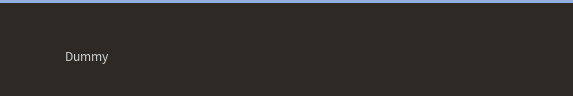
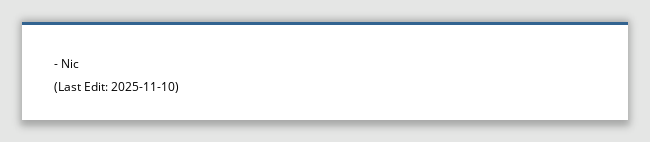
- Dummy
+ - Nic
+ (Last Edit: 2025-11-10)

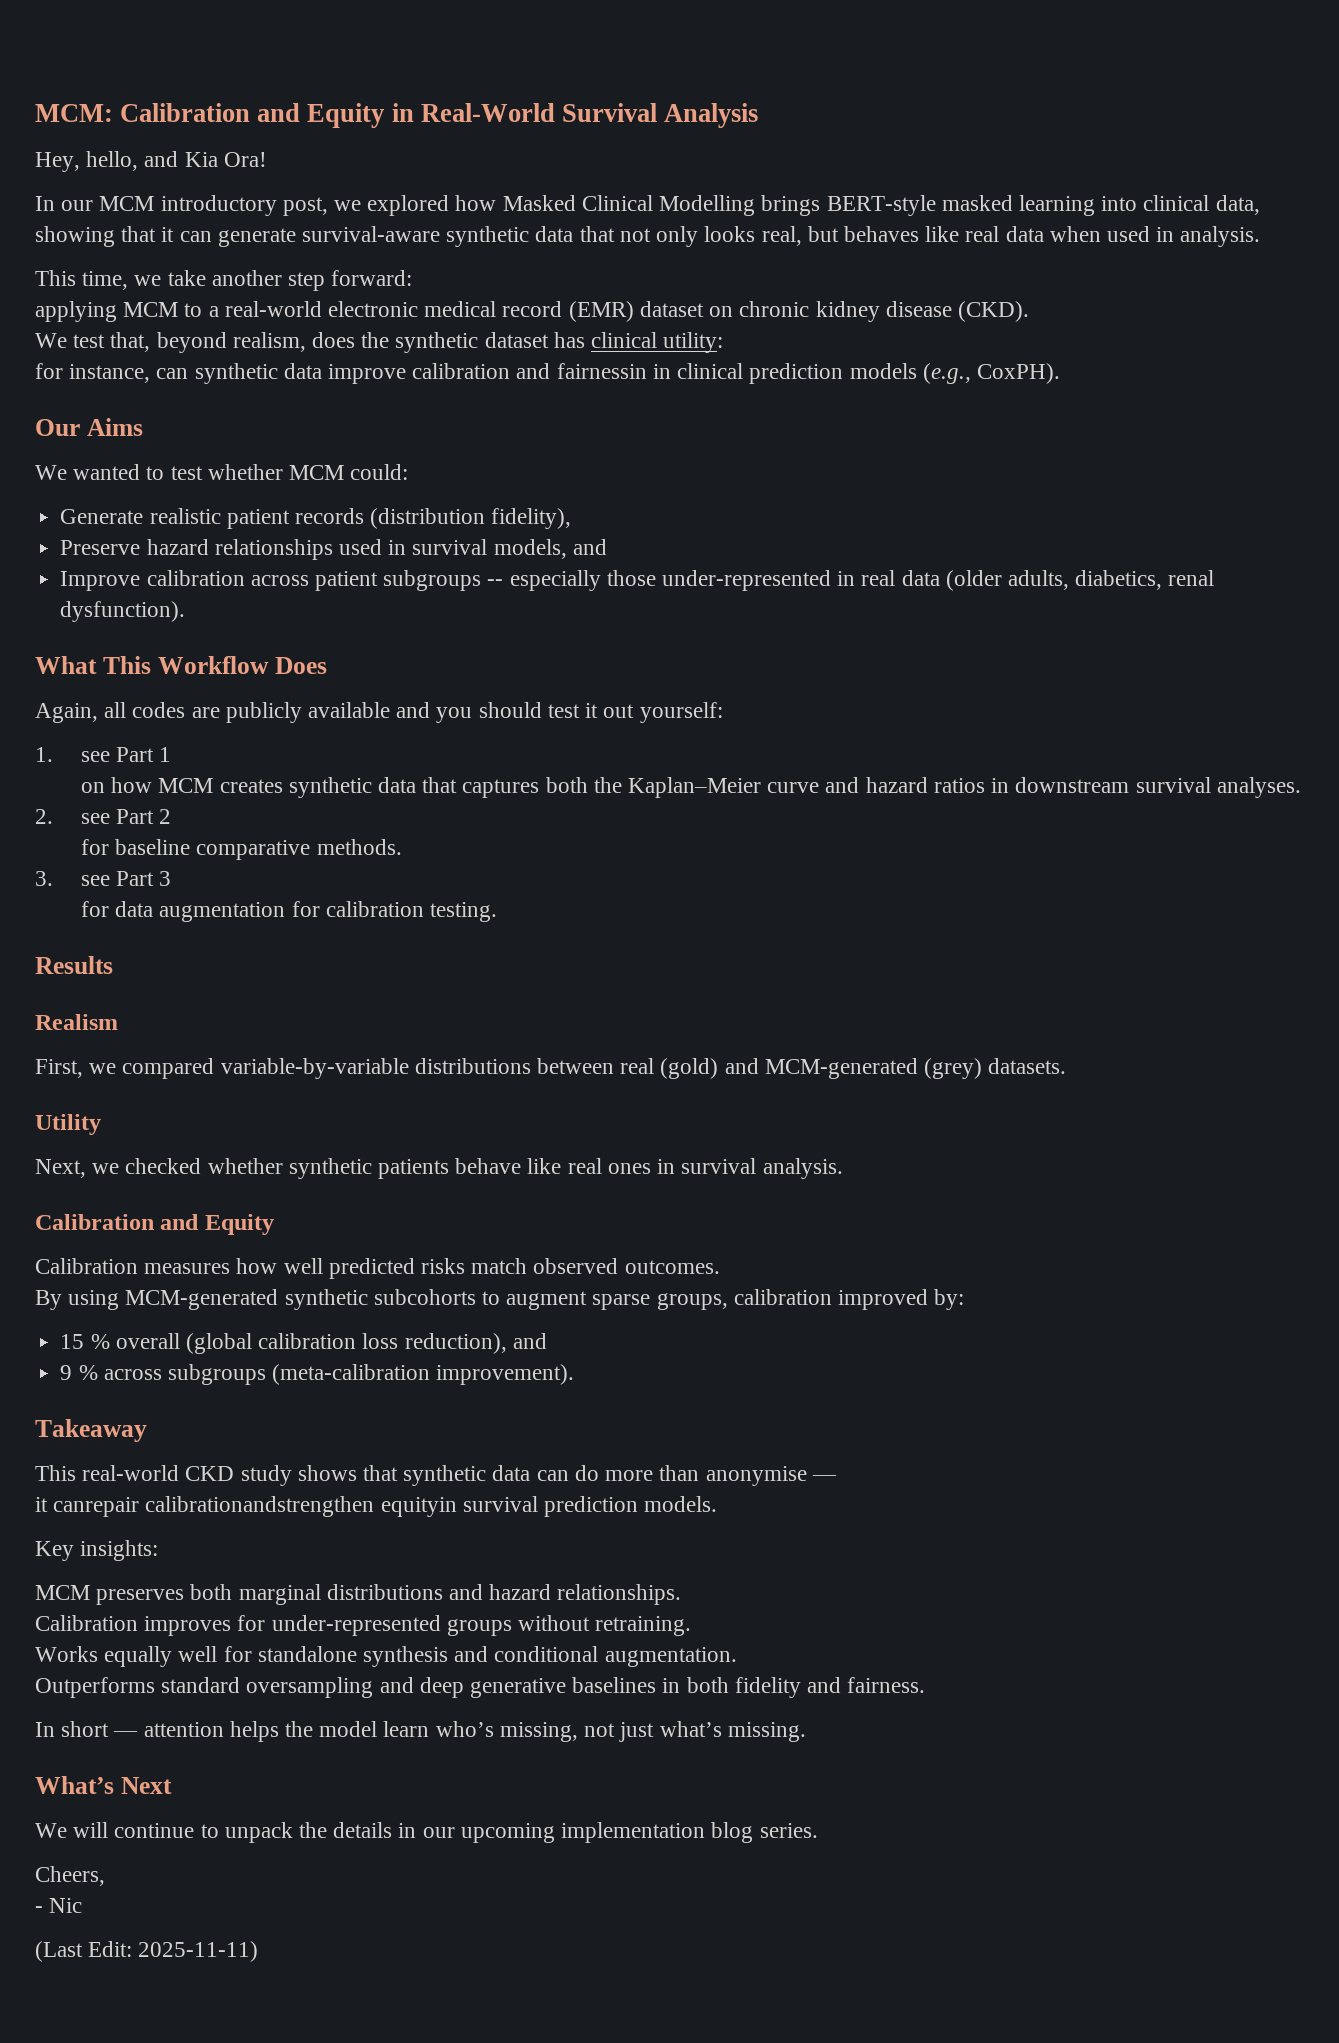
+ MCM: Calibration and Equity in Real-World Survival Analysis
+ Hey, hello, and Kia Ora!
+ In our MCM introductory post, we explored how Masked Clinical Modelling brings BERT-style masked learning into clinical data, showing that it can generate survival-aware synthetic data that not only looks real, but behaves like real data when used in analysis.
+ This time, we take another step forward:
+ applying MCM to a real-world electronic medical record (EMR) dataset on chronic kidney disease (CKD).
+ We test that, beyond realism, does the synthetic dataset has clinical utility:
+ for instance, can synthetic data improve calibration and fairnessin in clinical prediction models (e.g., CoxPH).
+ Our Aims
+ We wanted to test whether MCM could:
+ Generate realistic patient records (distribution fidelity),
+ Preserve hazard relationships used in survival models, and
+ Improve calibration across patient subgroups -- especially those under-represented in real data (older adults, diabetics, renal dysfunction).
+ What This Workflow Does
+ Again, all codes are publicly available and you should test it out yourself:
+ 1. see Part 1
+ on how MCM creates synthetic data that captures both the Kaplan–Meier curve and hazard ratios in downstream survival analyses.
+ 2. see Part 2
+ for baseline comparative methods.
+ 3. see Part 3
+ for data augmentation for calibration testing.
+ Results
+ Realism
+ First, we compared variable-by-variable distributions between real (gold) and MCM-generated (grey) datasets.
+ Utility
+ Next, we checked whether synthetic patients behave like real ones in survival analysis.
+ Calibration and Equity
+ Calibration measures how well predicted risks match observed outcomes.
+ By using MCM-generated synthetic subcohorts to augment sparse groups, calibration improved by:
+ 15 % overall (global calibration loss reduction), and
+ 9 % across subgroups (meta-calibration improvement).
+ Takeaway
+ This real-world CKD study shows that synthetic data can do more than anonymise —
+ it canrepair calibrationandstrengthen equityin survival prediction models.
+ Key insights:
+ MCM preserves both marginal distributions and hazard relationships.
+ Calibration improves for under-represented groups without retraining.
+ Works equally well for standalone synthesis and conditional augmentation.
+ Outperforms standard oversampling and deep generative baselines in both fidelity and fairness.
+ In short — attention helps the model learn who’s missing, not just what’s missing.
+ What’s Next
+ We will continue to unpack the details in our upcoming implementation blog series.
+ Cheers,
- (Last Edit: 2025-11-10)
+ (Last Edit: 2025-11-11)

